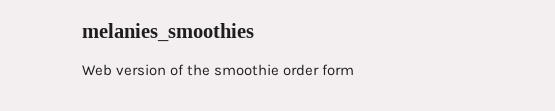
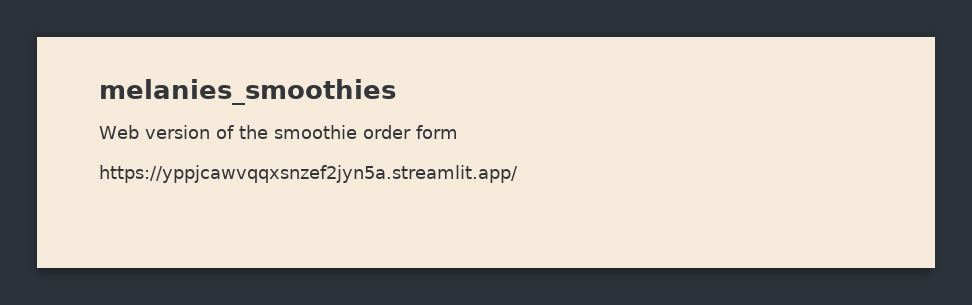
+ https://yppjcawvqqxsnzef2jyn5a.streamlit.app/

